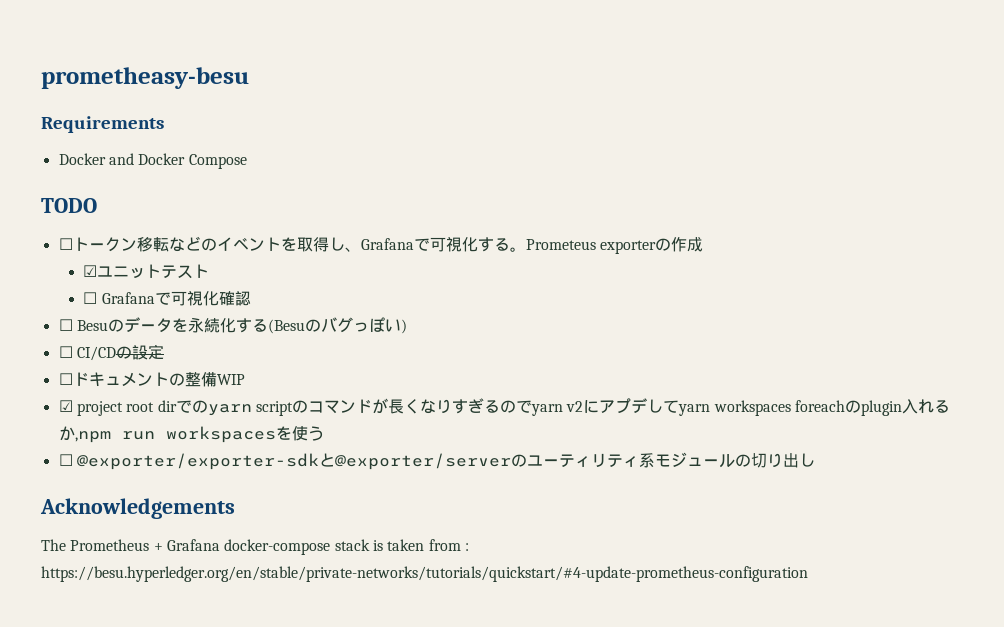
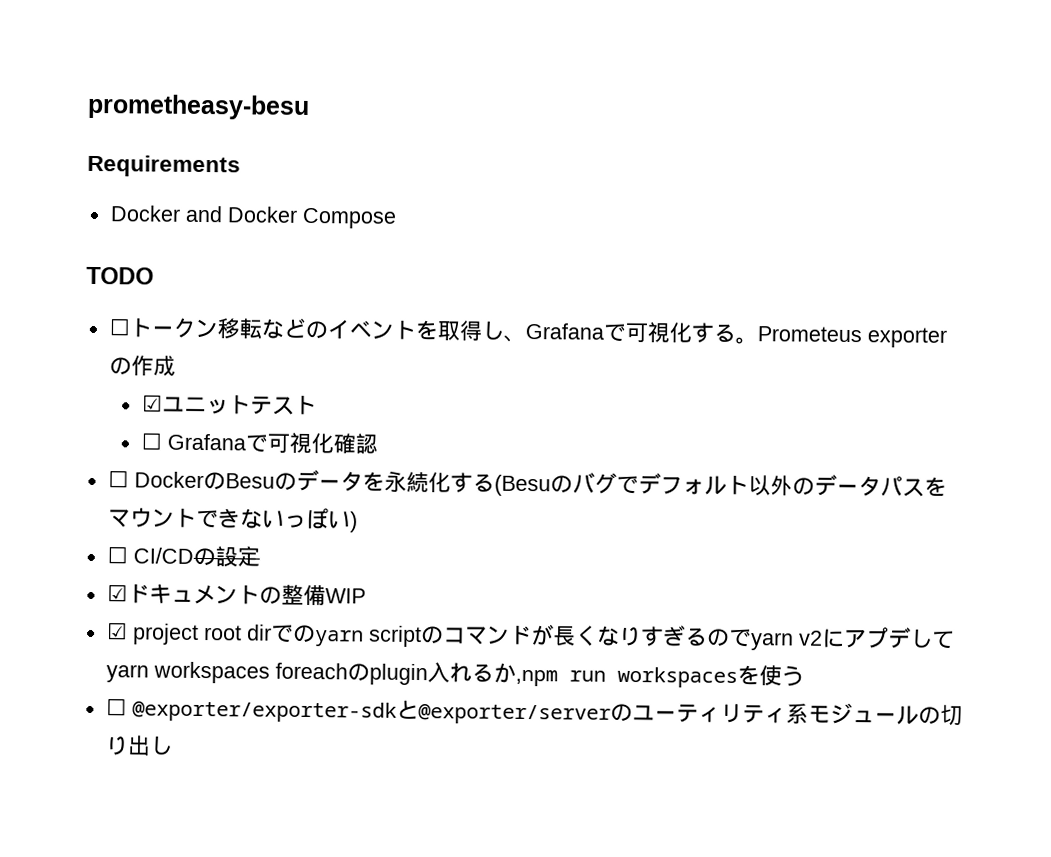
- ☐ Besuのデータを永続化する(Besuのバグっぽい)
+ ☐ DockerのBesuのデータを永続化する(Besuのバグでデフォルト以外のデータパスをマウントできないっぽい)
- ☐ドキュメントの整備WIP
+ ☑ドキュメントの整備WIP
- Acknowledgements
- The Prometheus + Grafana docker-compose stack is taken from : https://besu.hyperledger.org/en/stable/private-networks/tutorials/quickstart/#4-update-prometheus-configuration

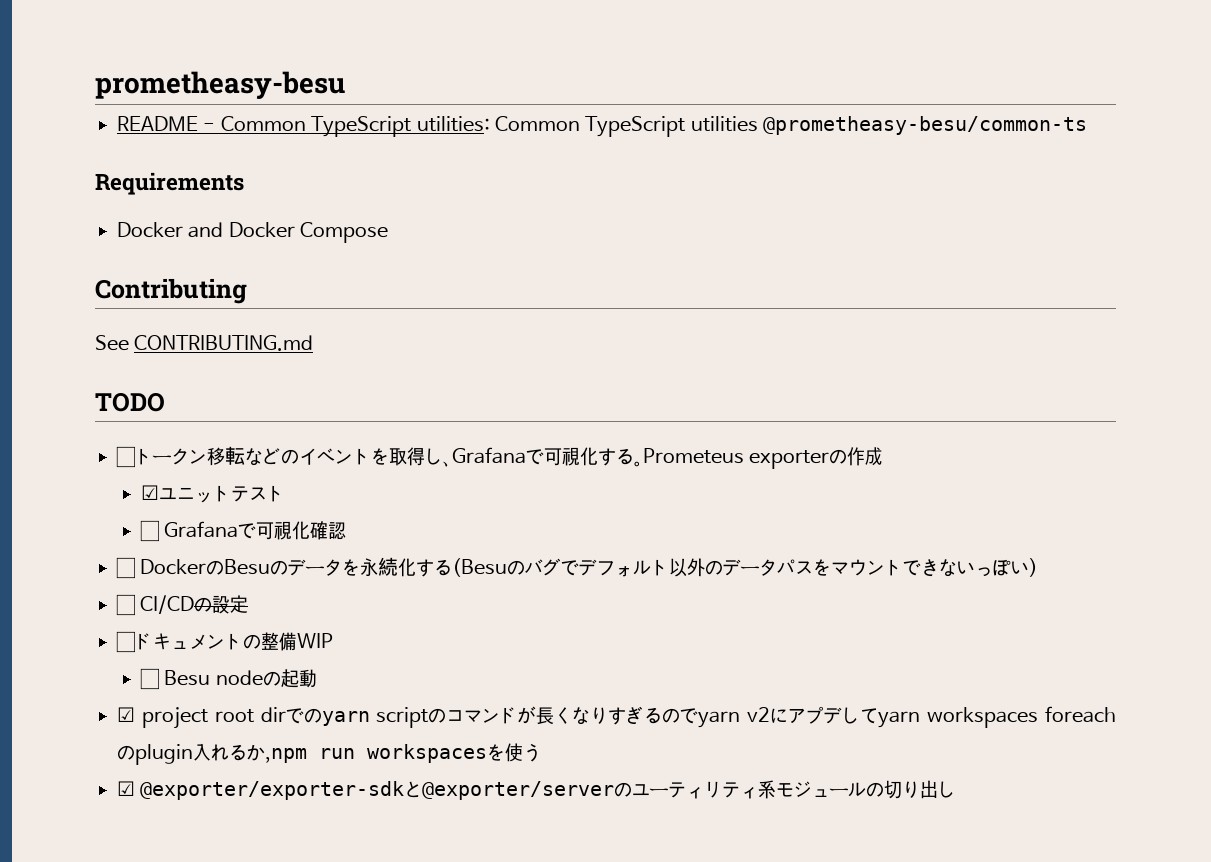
+ README - Common TypeScript utilities: Common TypeScript utilities @prometheasy-besu/common-ts
+ Contributing
+ See CONTRIBUTING.md
- ☑ドキュメントの整備WIP
+ ☐ドキュメントの整備WIP
+ ☐ Besu nodeの起動
- ☐ @exporter/exporter-sdkと@exporter/serverのユーティリティ系モジュールの切り出し
+ ☑ @exporter/exporter-sdkと@exporter/serverのユーティリティ系モジュールの切り出し

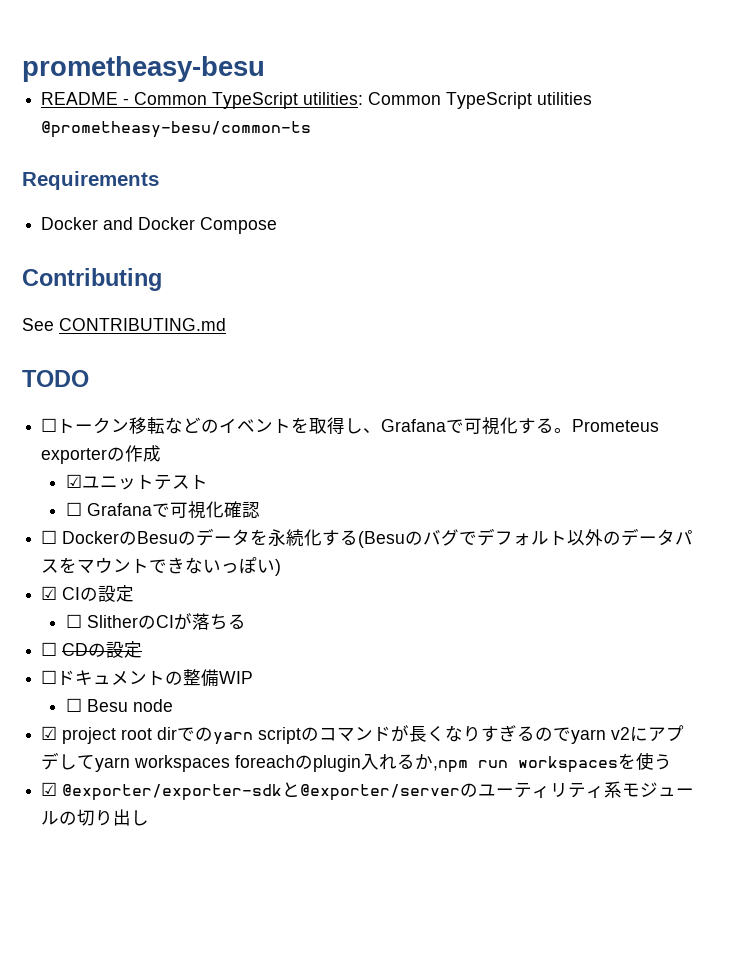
- ☐ CI/CDの設定
+ ☑ CIの設定
+ ☐ SlitherのCIが落ちる
+ ☐ CDの設定
- ☐ Besu nodeの起動
+ ☐ Besu node

